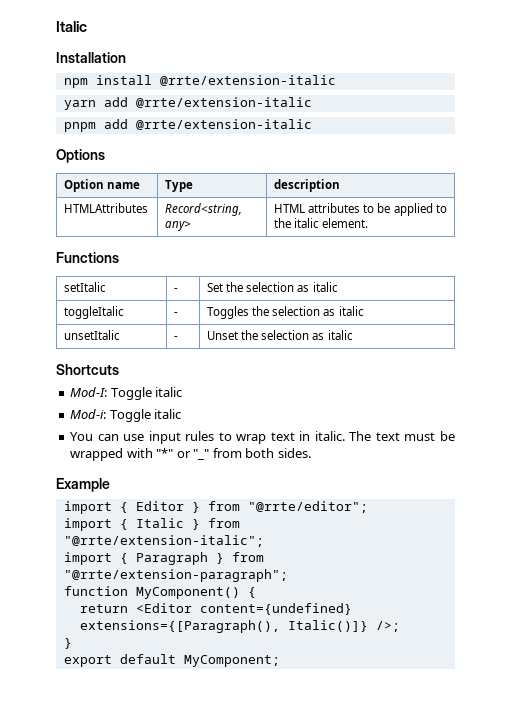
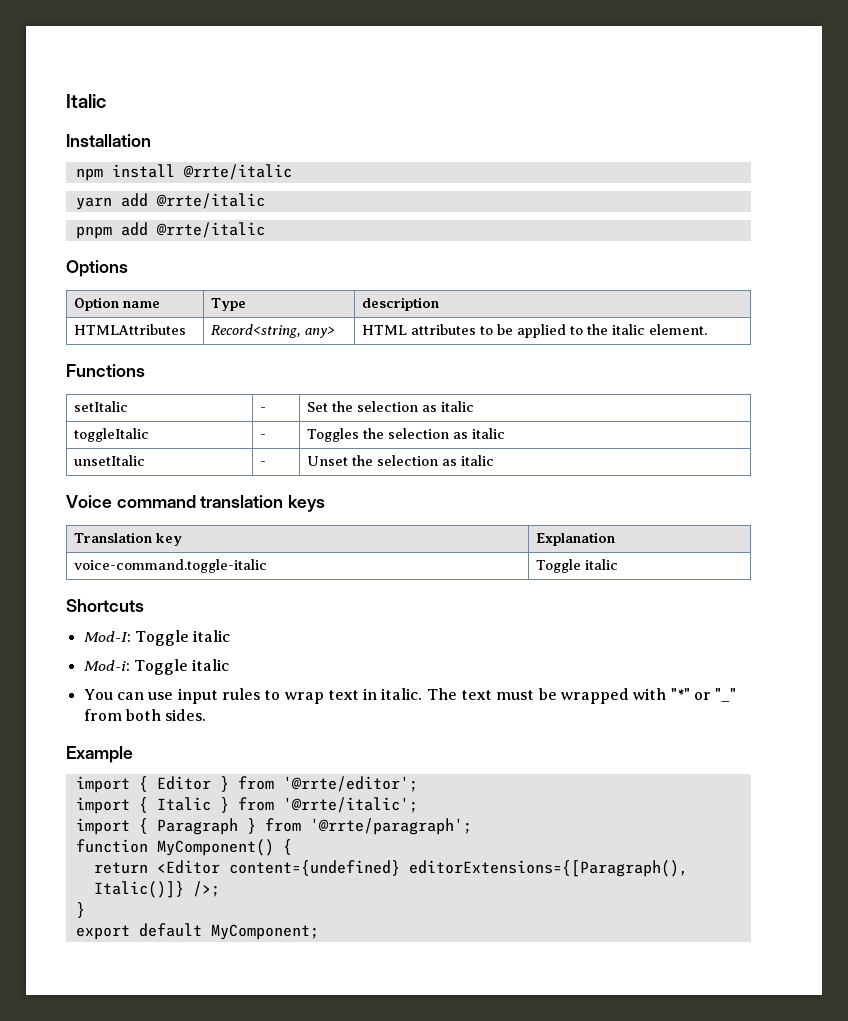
- npm install @rrte/extension-italic
+ npm install @rrte/italic
- yarn add @rrte/extension-italic
+ yarn add @rrte/italic
- pnpm add @rrte/extension-italic
+ pnpm add @rrte/italic
+ Voice command translation keys
+ Translation key | Explanation
+ voice-command.toggle-italic | Toggle italic
- import { Editor } from "@rrte/editor";
+ import { Editor } from '@rrte/editor';
- import { Italic } from "@rrte/extension-italic";
+ import { Italic } from '@rrte/italic';
- import { Paragraph } from "@rrte/extension-paragraph";
+ import { Paragraph } from '@rrte/paragraph';
- return <Editor content={undefined} extensions={[Paragraph(), Italic()]} />;
+ return <Editor content={undefined} editorExtensions={[Paragraph(), Italic()]} />;

